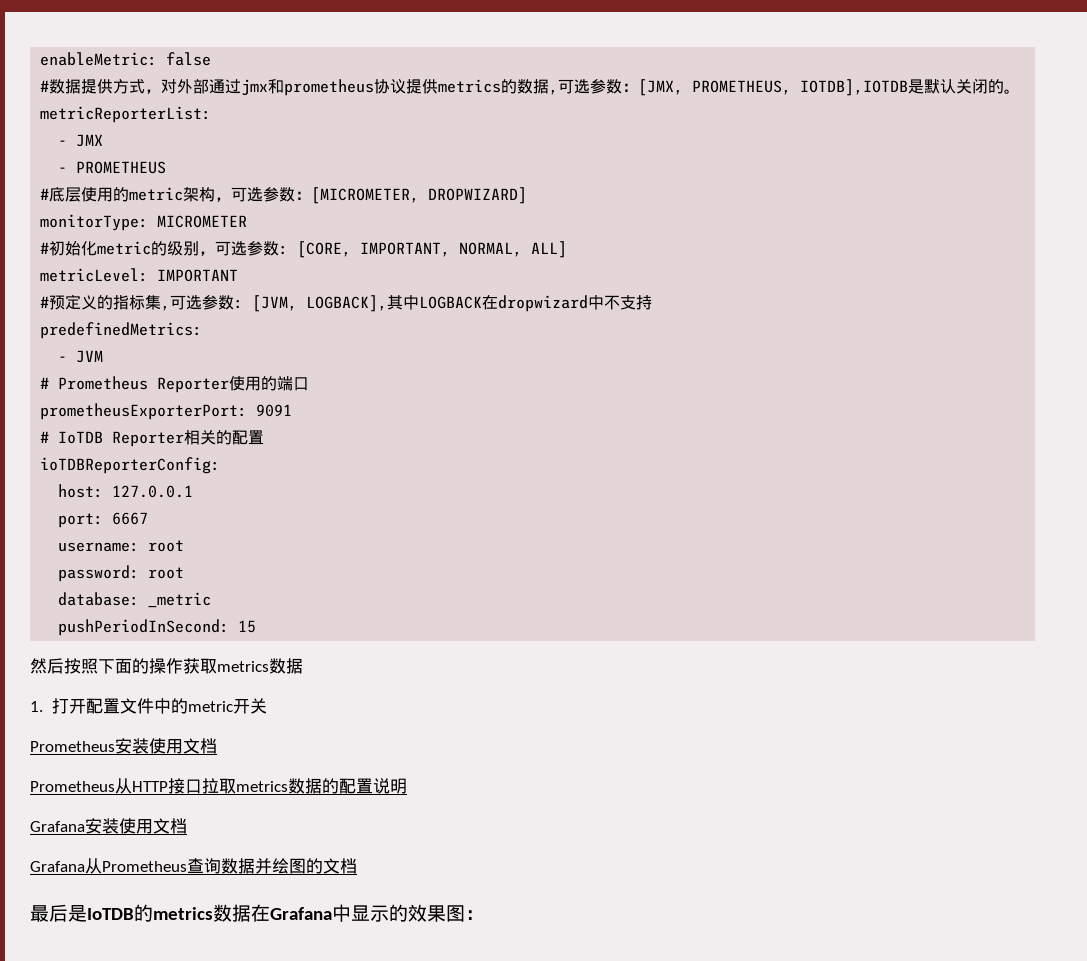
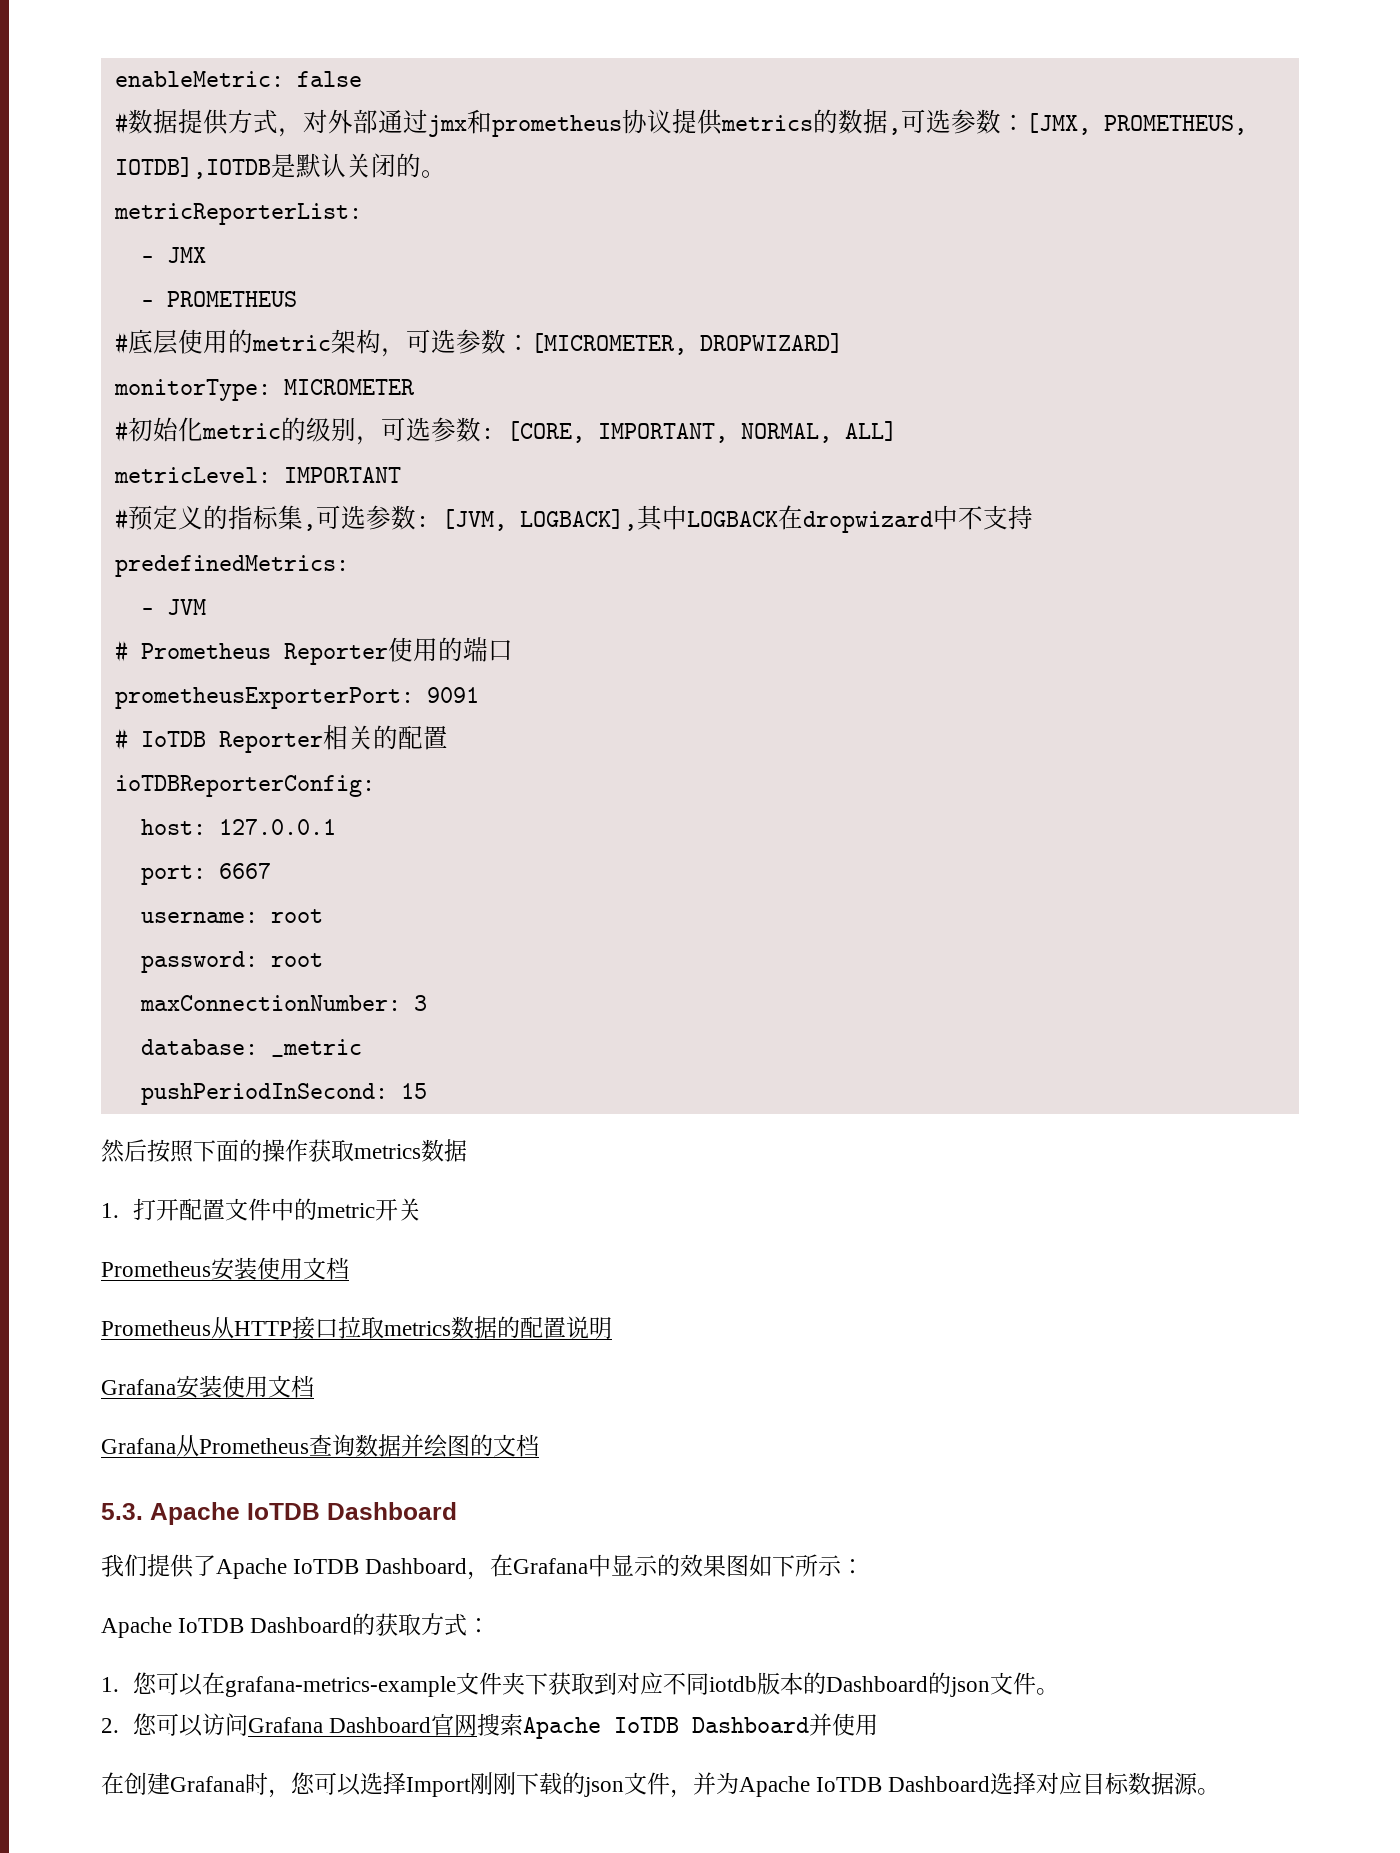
+ maxConnectionNumber: 3
- 最后是IoTDB的metrics数据在Grafana中显示的效果图：
+ 5.3. Apache IoTDB Dashboard
+ 我们提供了Apache IoTDB Dashboard，在Grafana中显示的效果图如下所示：
+ Apache IoTDB Dashboard的获取方式：
+ 1.您可以在grafana-metrics-example文件夹下获取到对应不同iotdb版本的Dashboard的json文件。
+ 2.您可以访问Grafana Dashboard官网搜索Apache IoTDB Dashboard并使用
+ 在创建Grafana时，您可以选择Import刚刚下载的json文件，并为Apache IoTDB Dashboard选择对应目标数据源。

